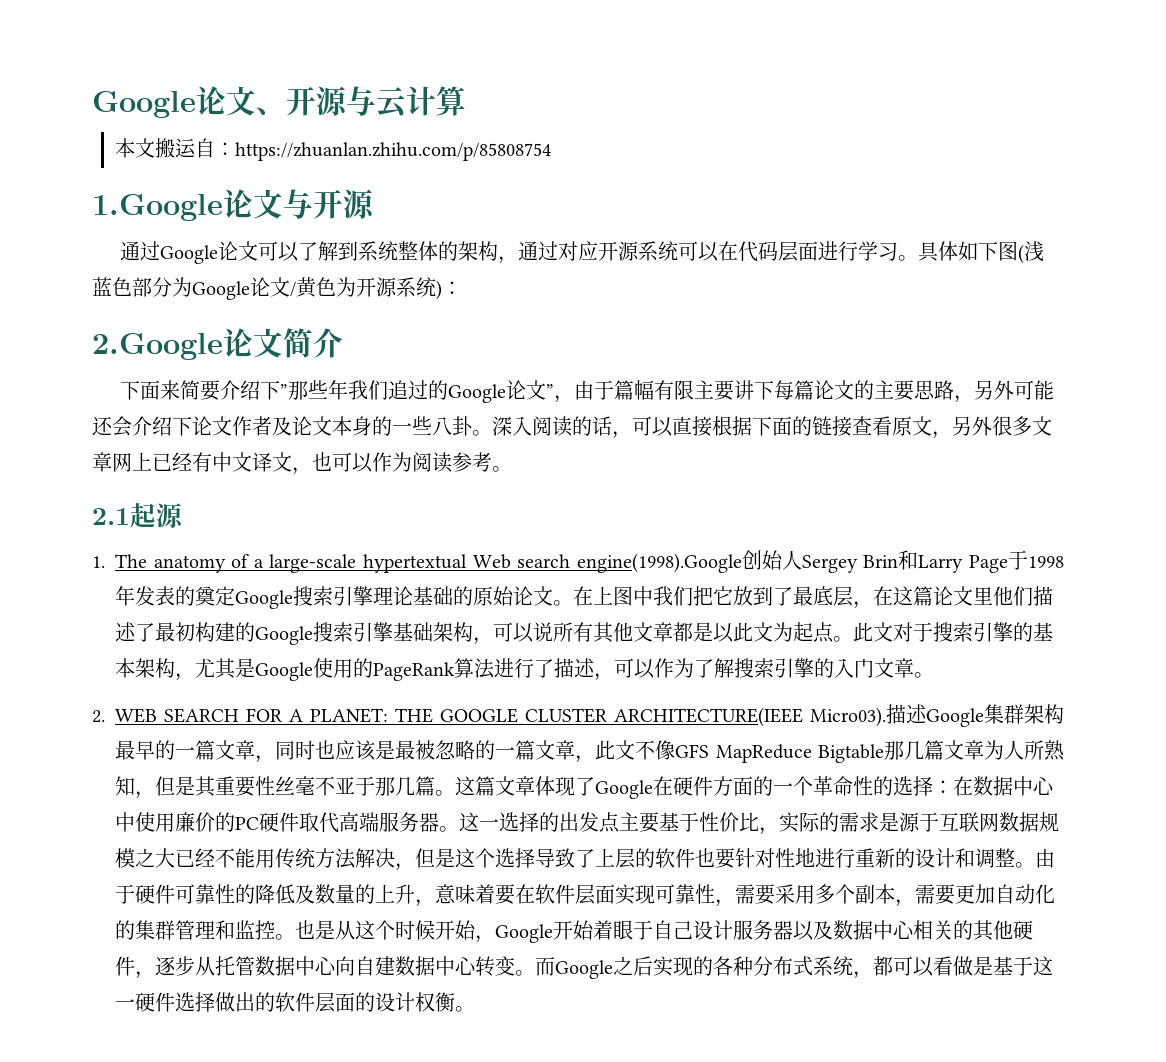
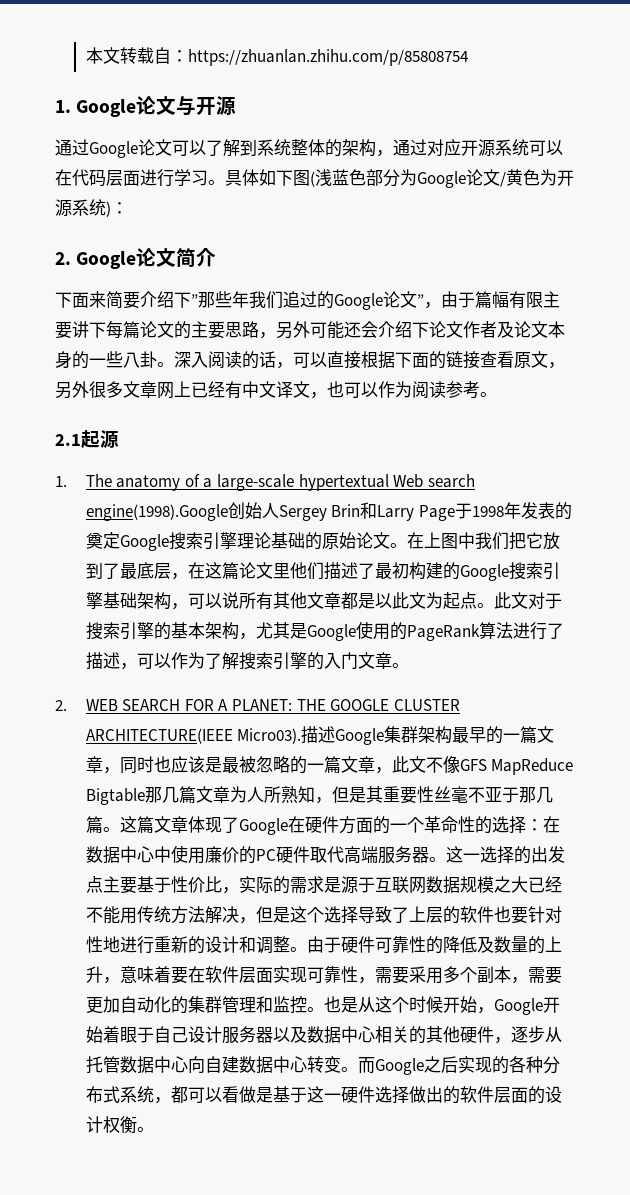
- Google论文、开源与云计算
- 本文搬运自：https://zhuanlan.zhihu.com/p/85808754
+ 本文转载自：https://zhuanlan.zhihu.com/p/85808754
- 1.Google论文与开源
+ 1. Google论文与开源
- 2.Google论文简介
+ 2. Google论文简介

